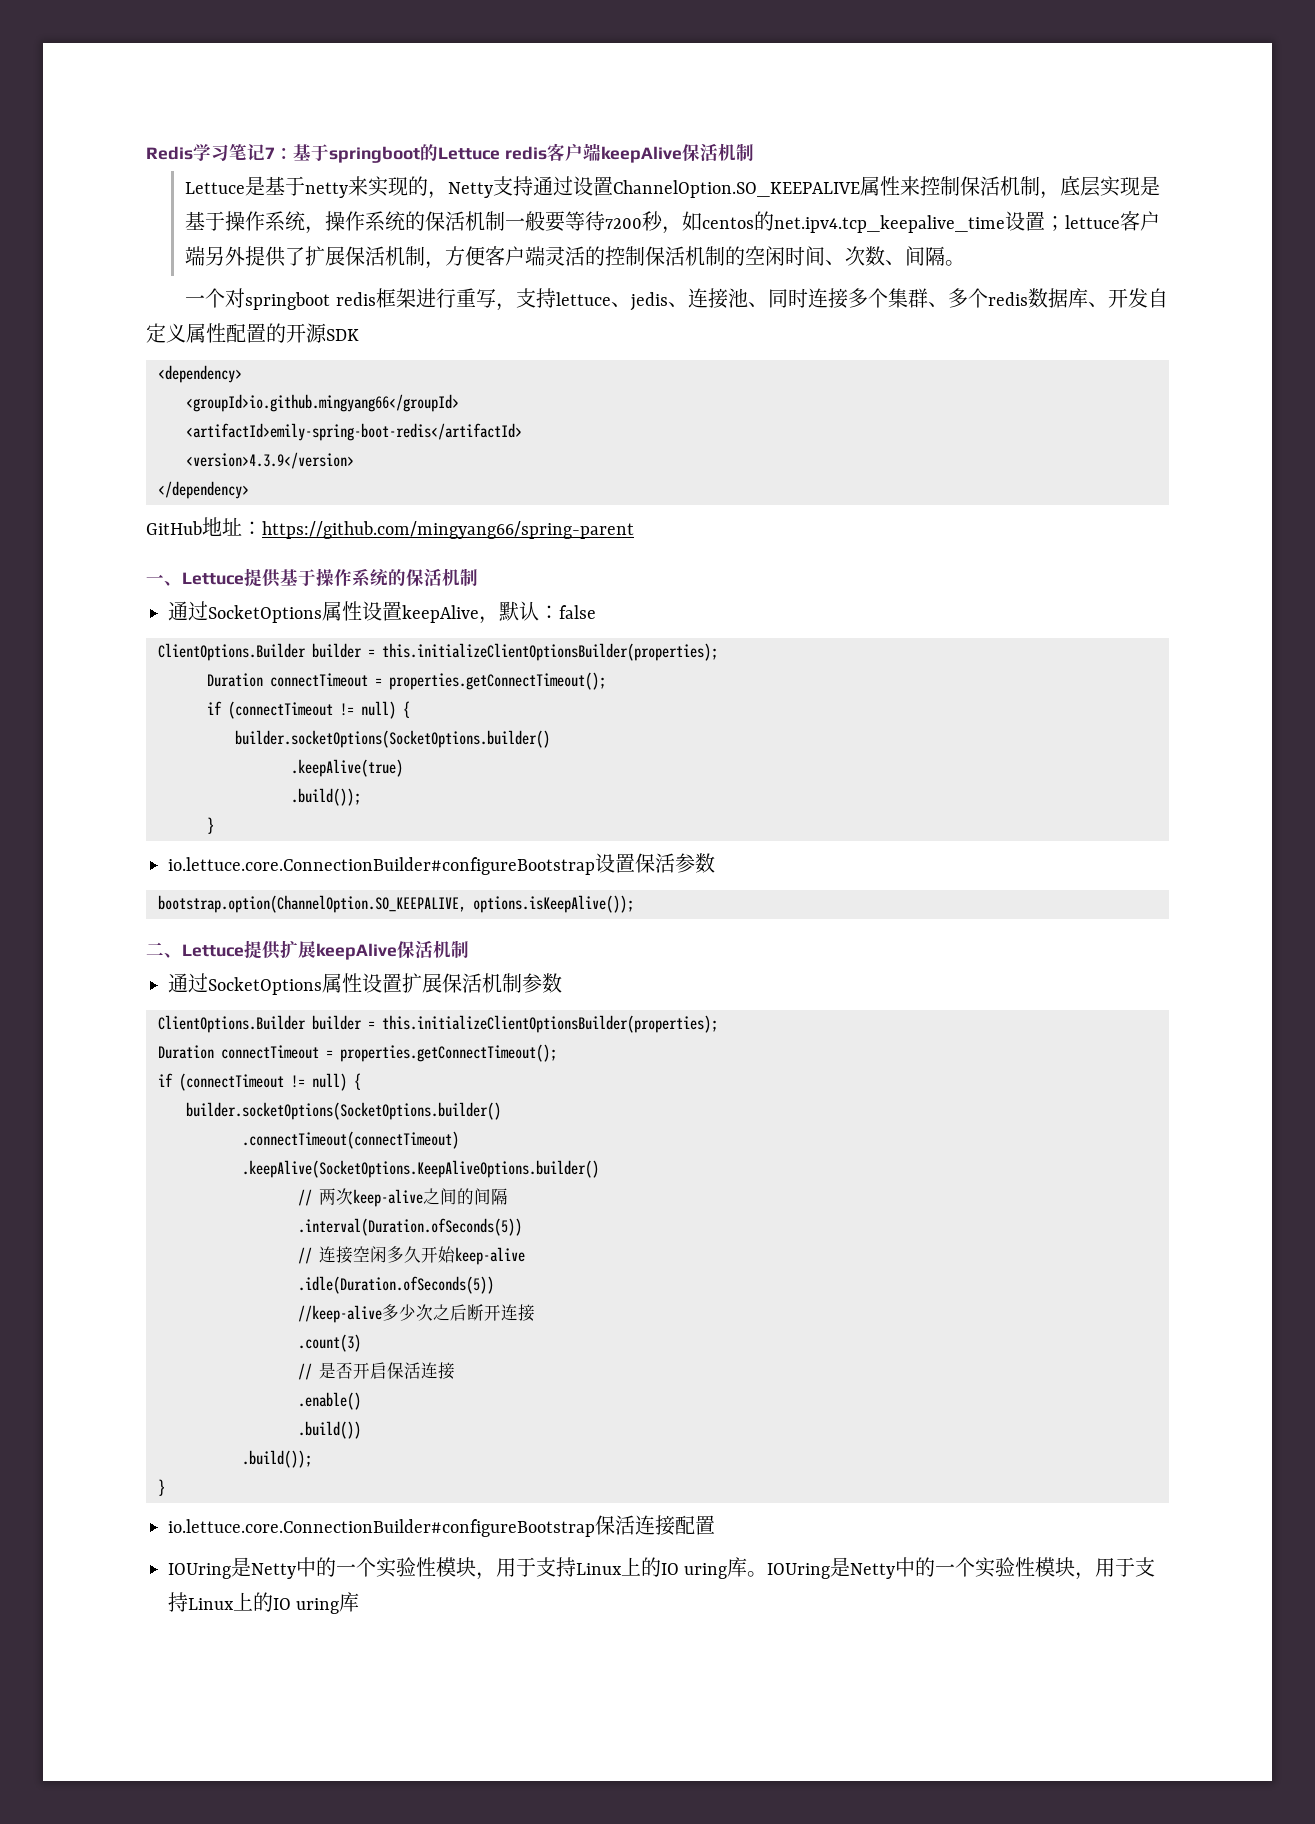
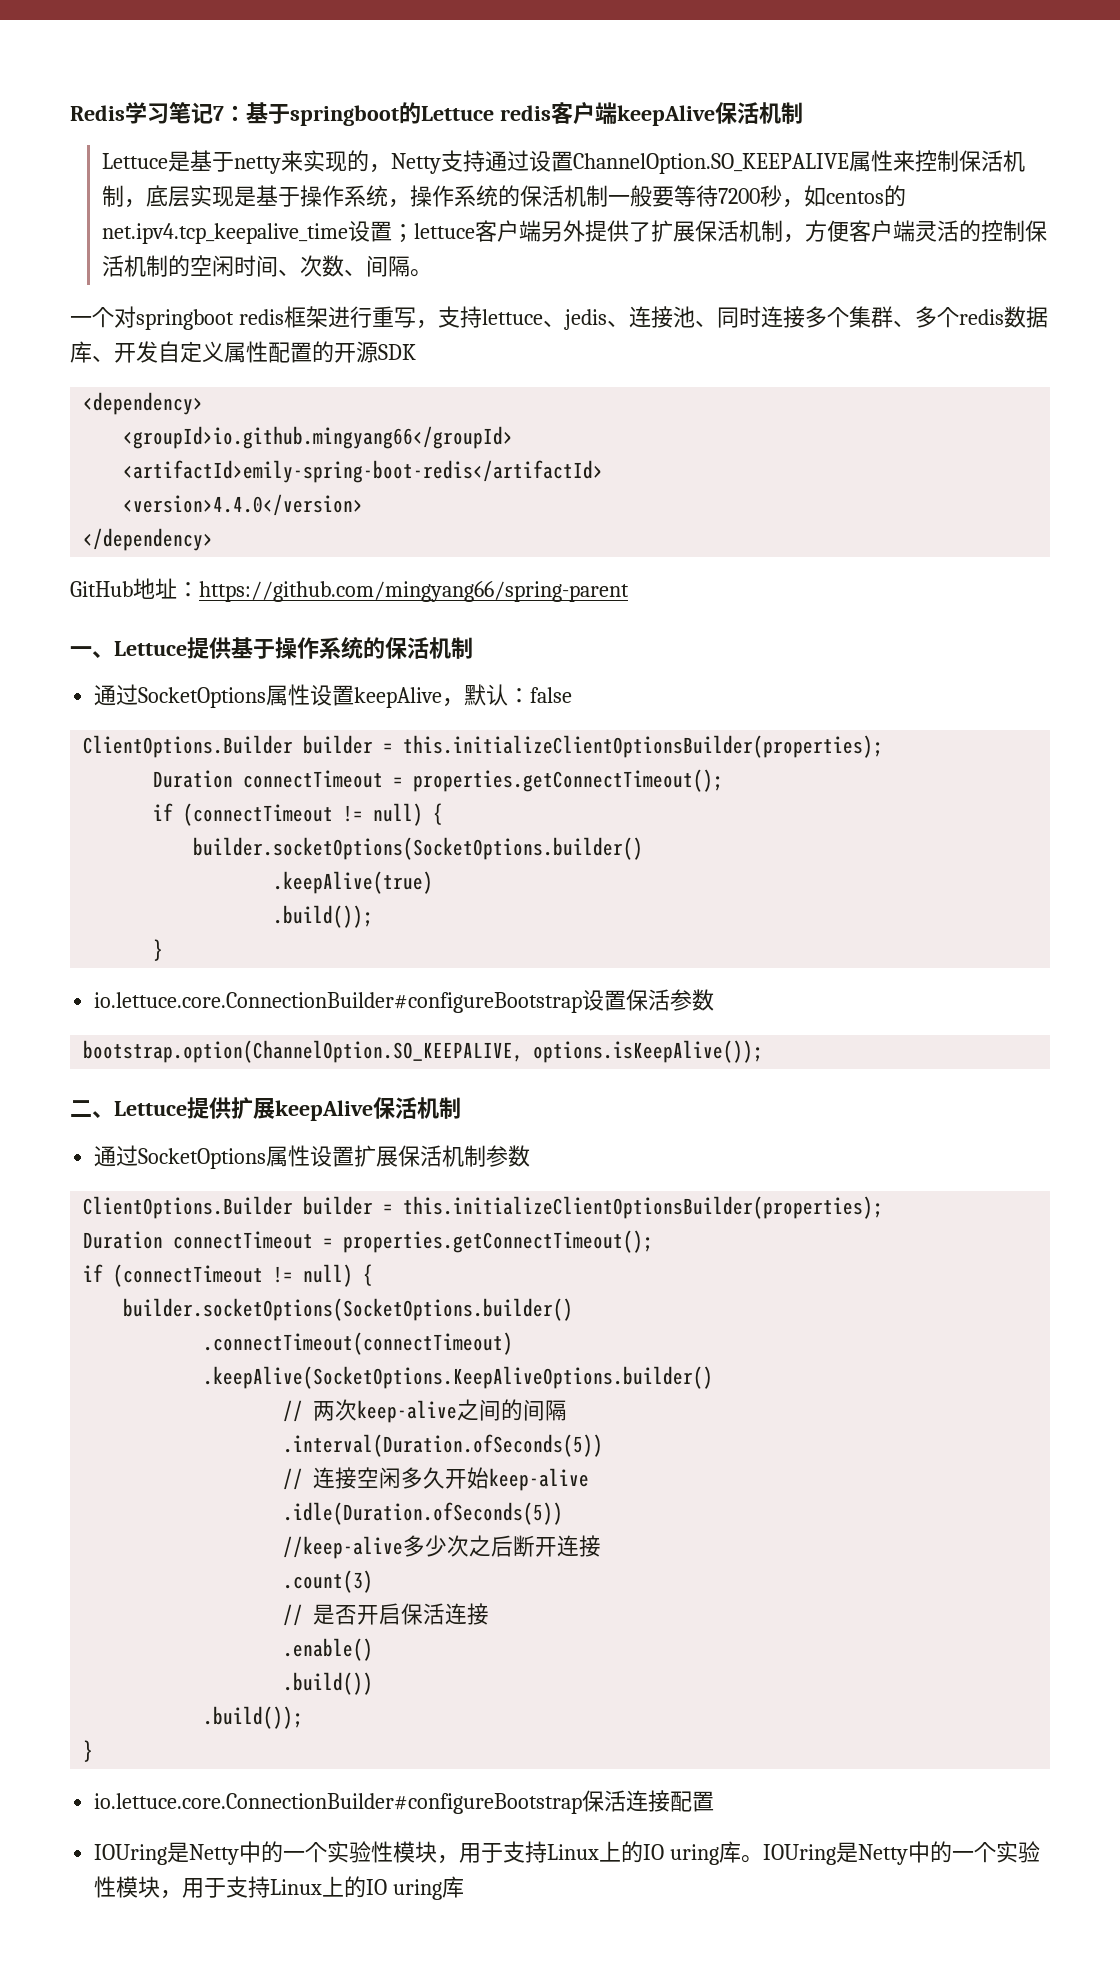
- <version>4.3.9</version>
+ <version>4.4.0</version>

